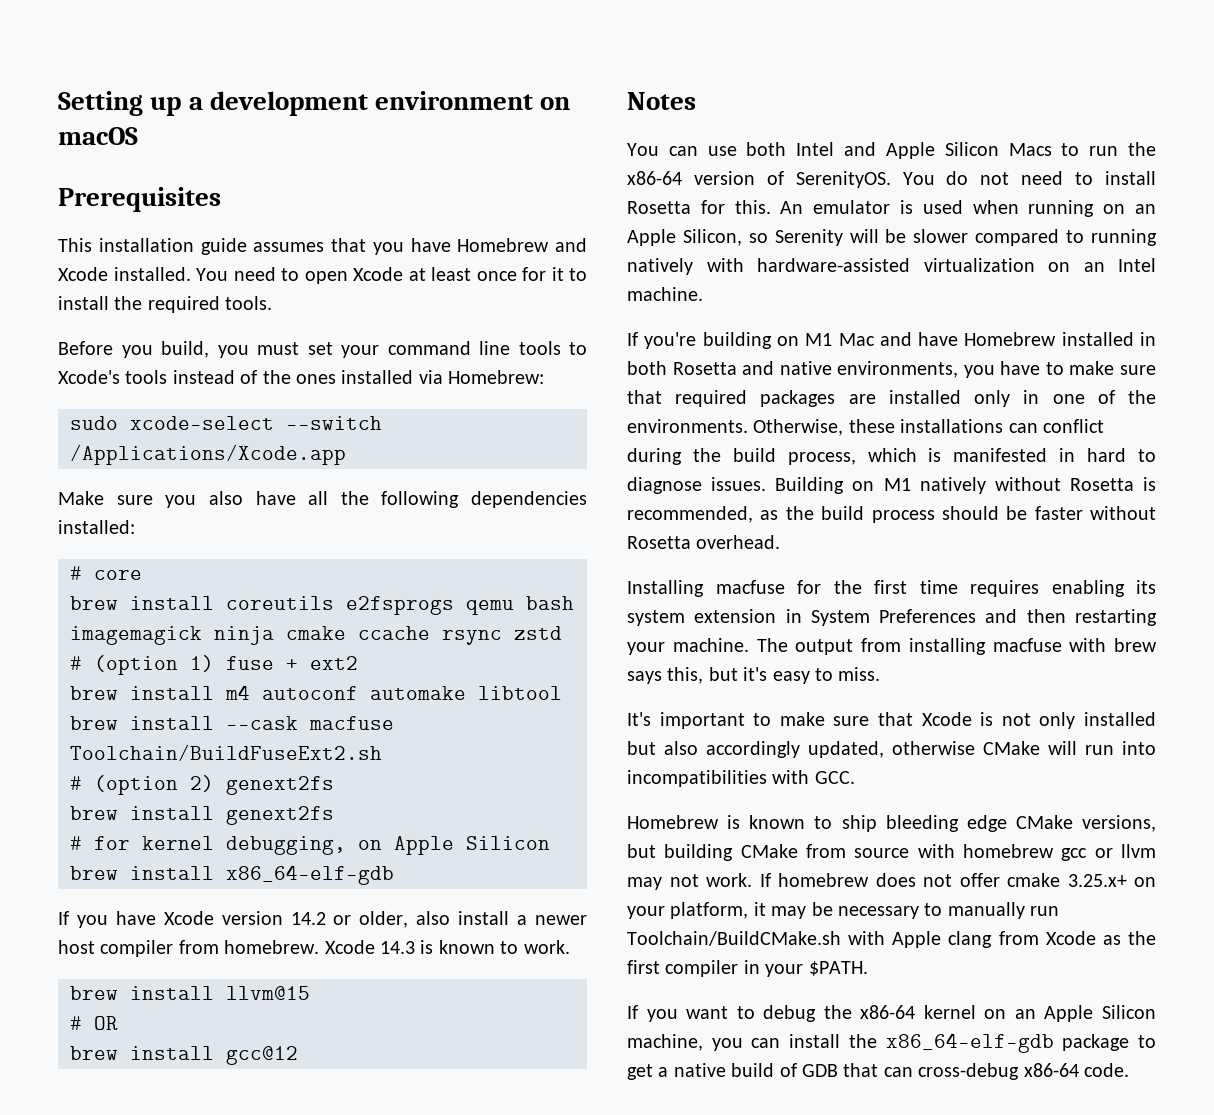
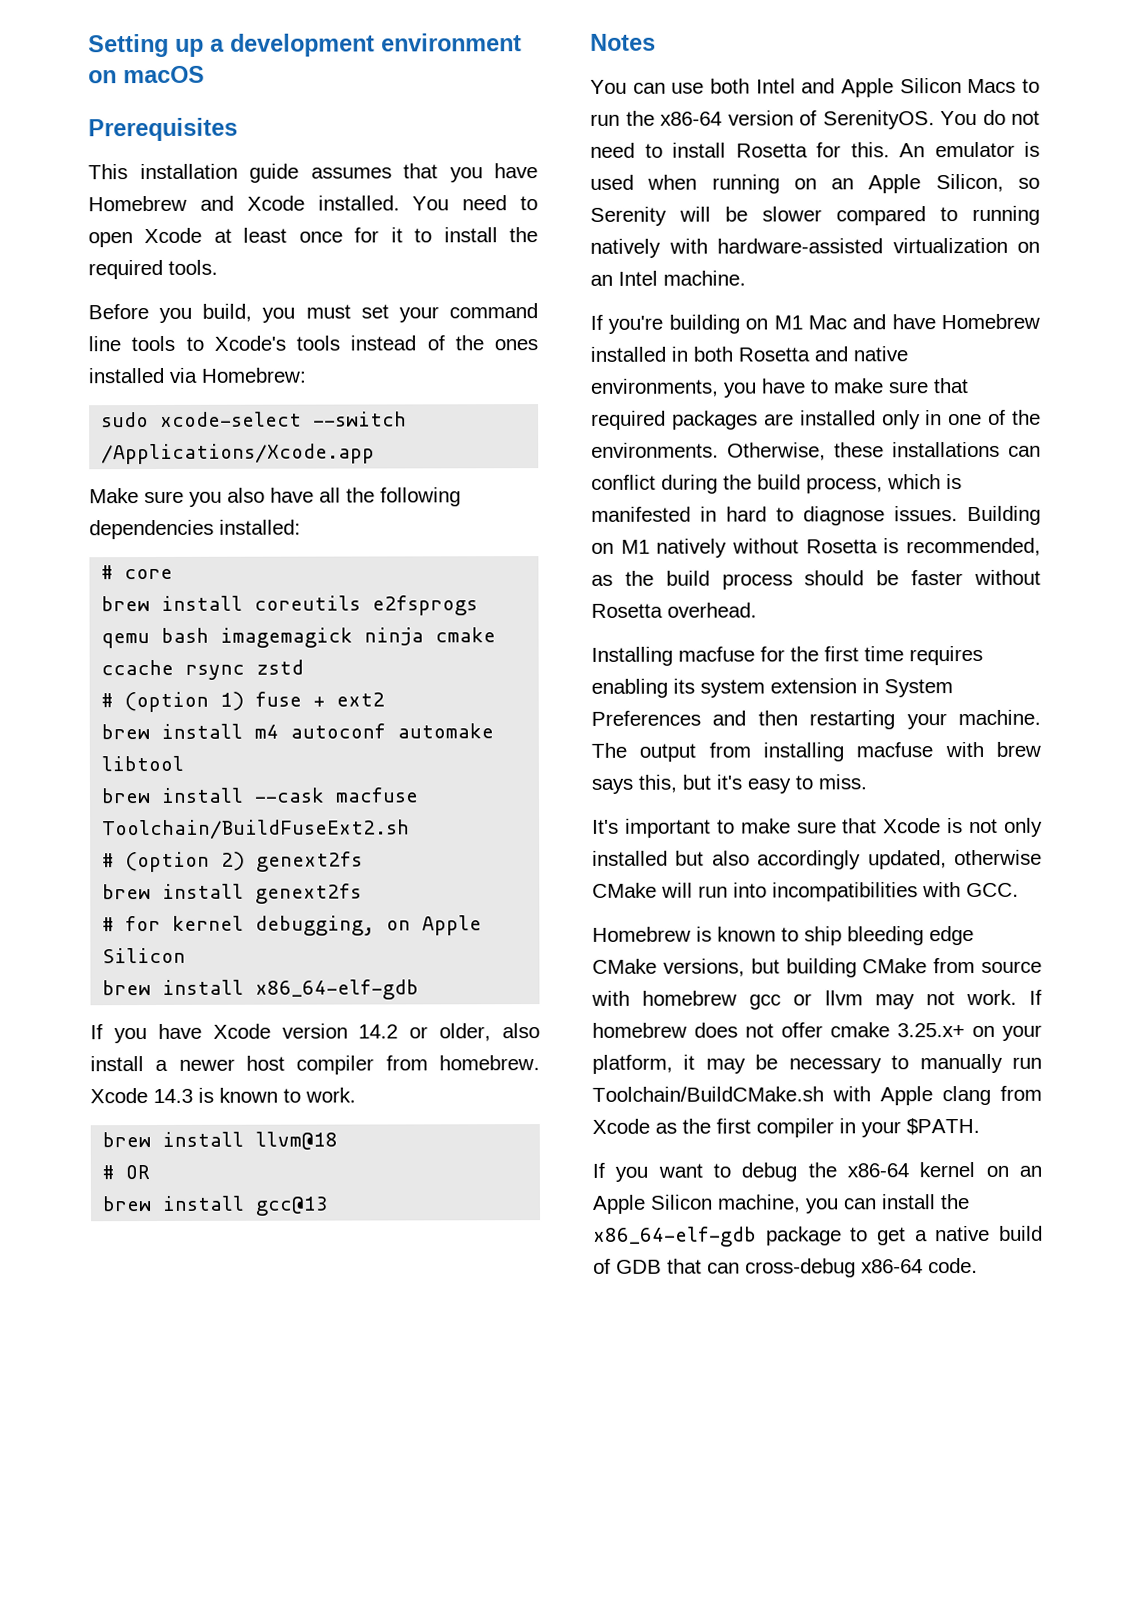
- brew install llvm@15
+ brew install llvm@18
- brew install gcc@12
+ brew install gcc@13

